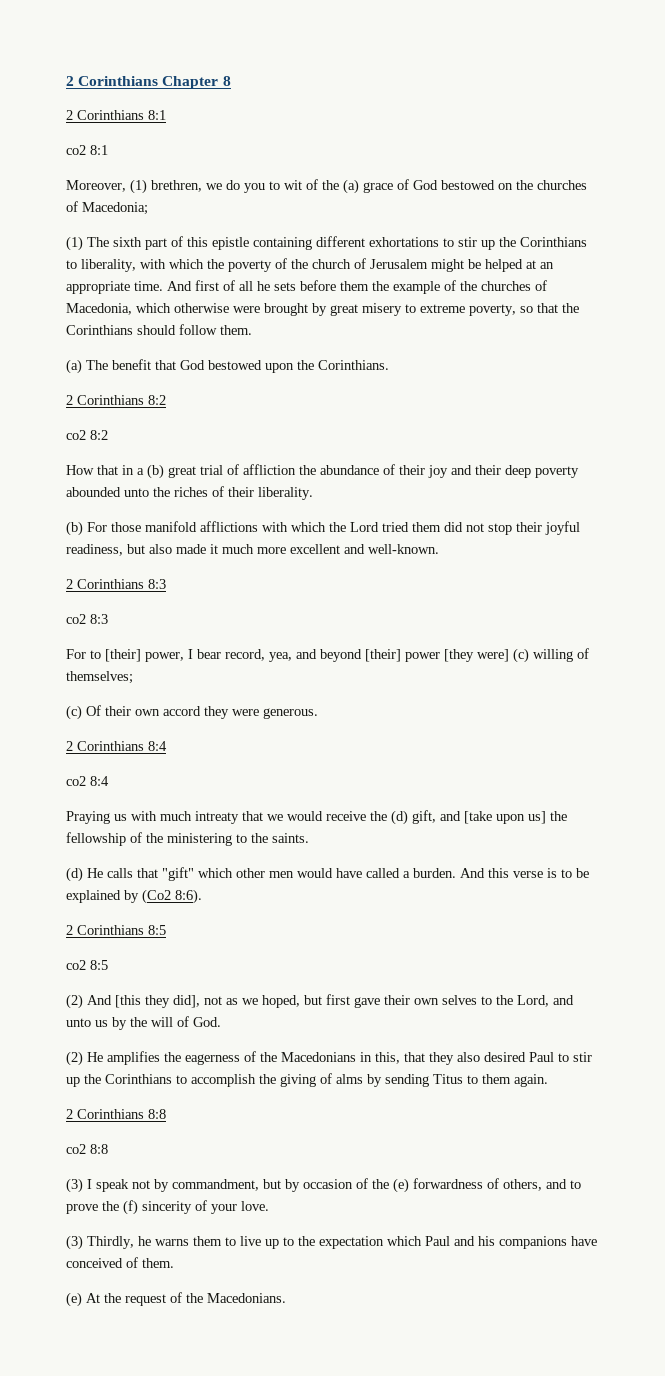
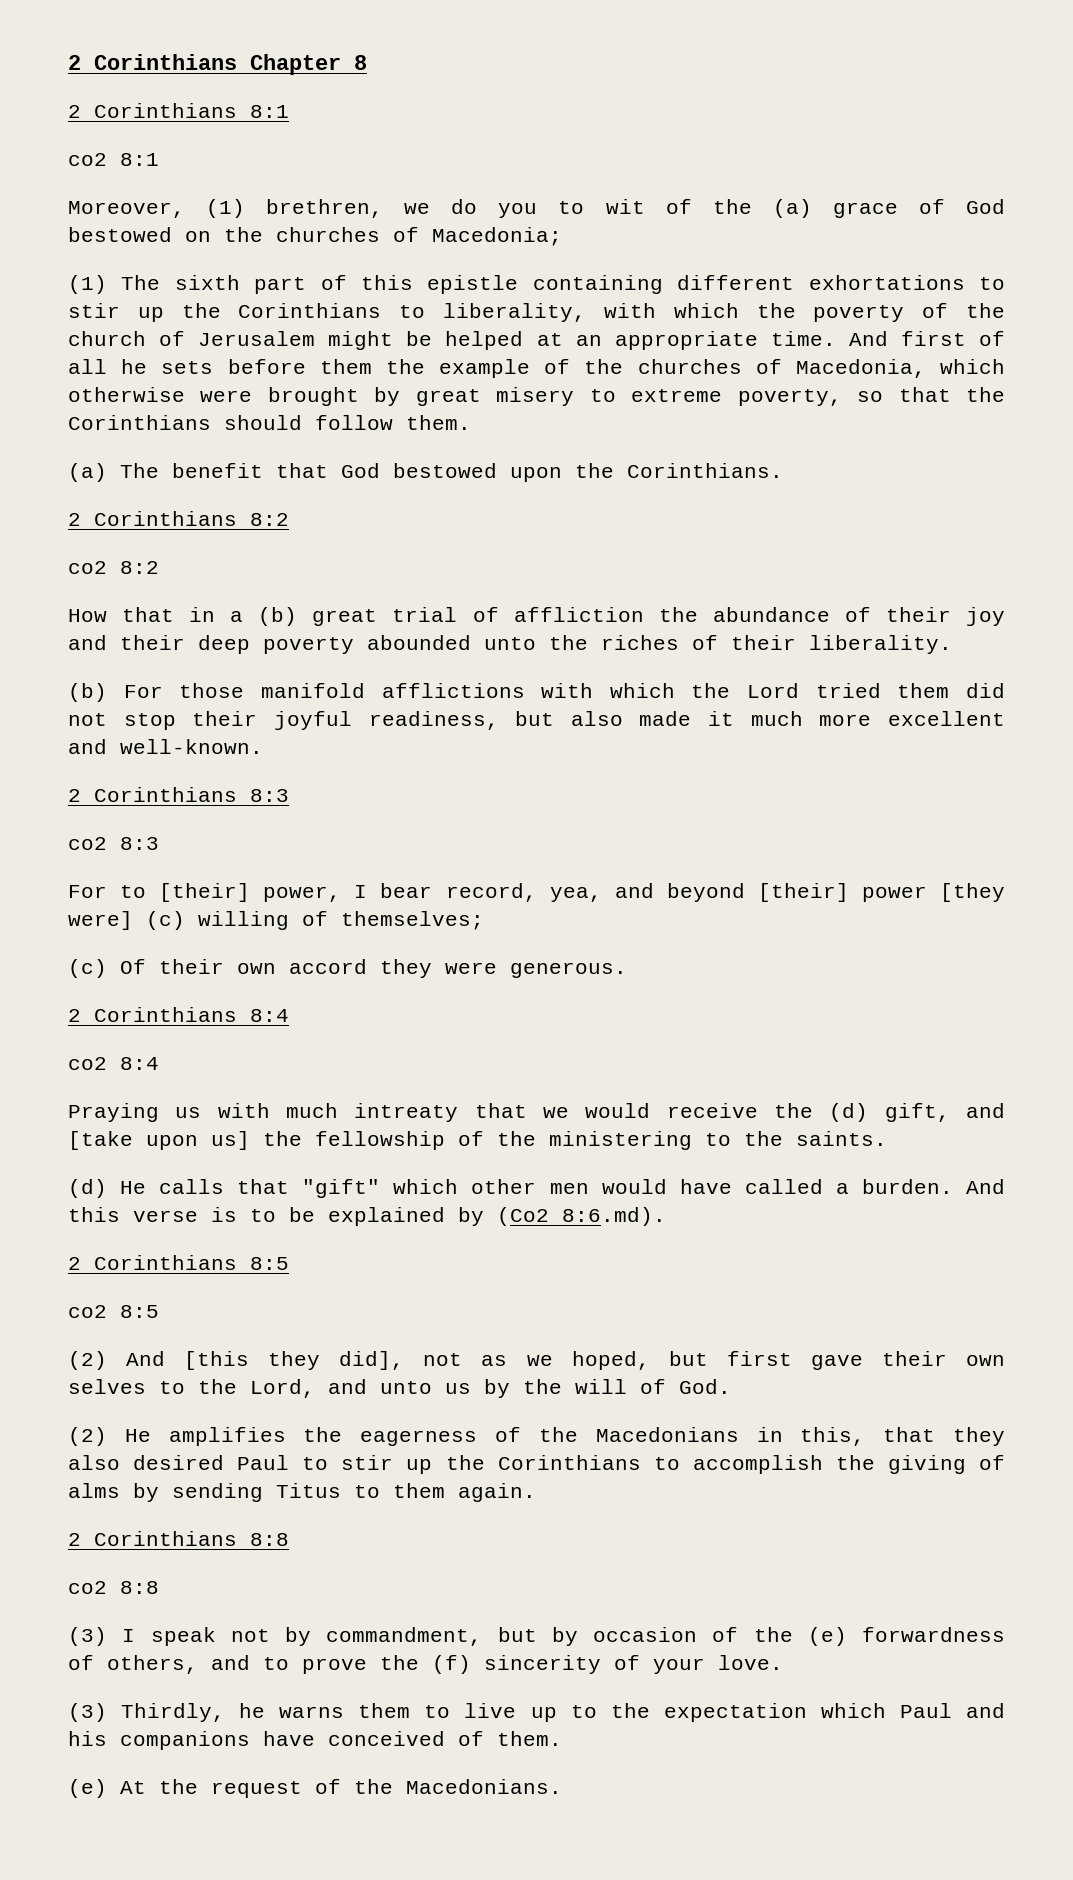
- And this verse is to be explained by (Co2 8:6).
+ And this verse is to be explained by (Co2 8:6.md).

